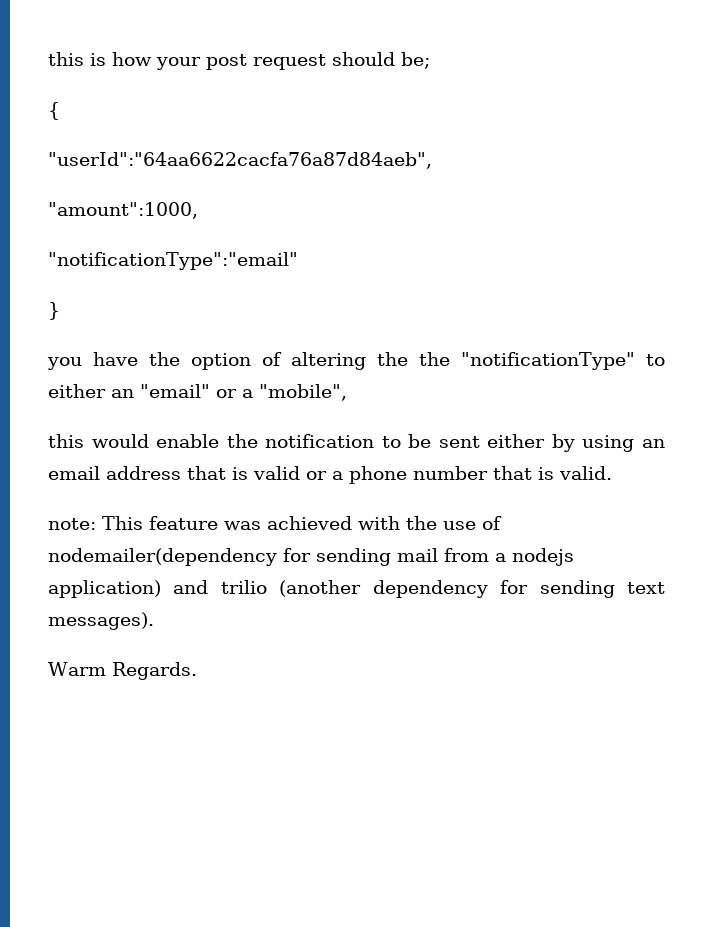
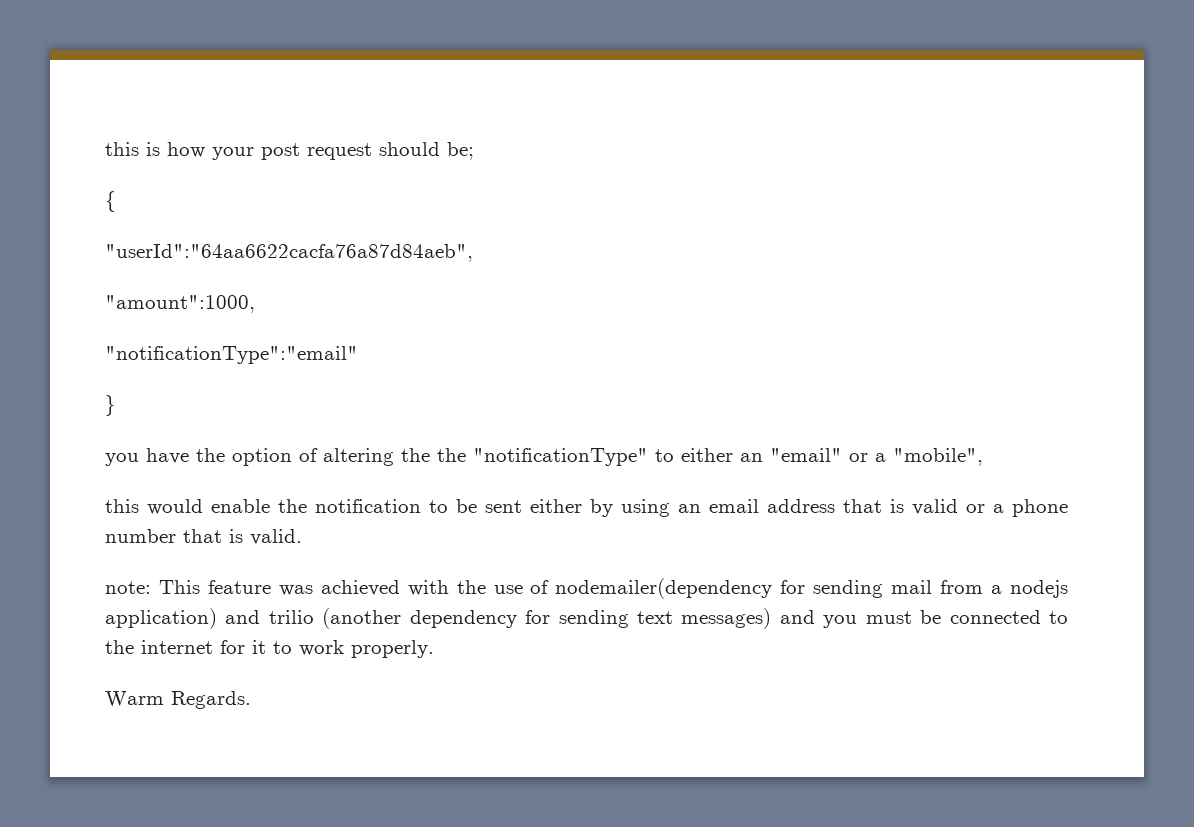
- note: This feature was achieved with the use of nodemailer(dependency for sending mail from a nodejs application) and trilio (another dependency for sending text messages).
+ note: This feature was achieved with the use of nodemailer(dependency for sending mail from a nodejs application) and trilio (another dependency for sending text messages) and you must be connected to the internet for it to work properly.

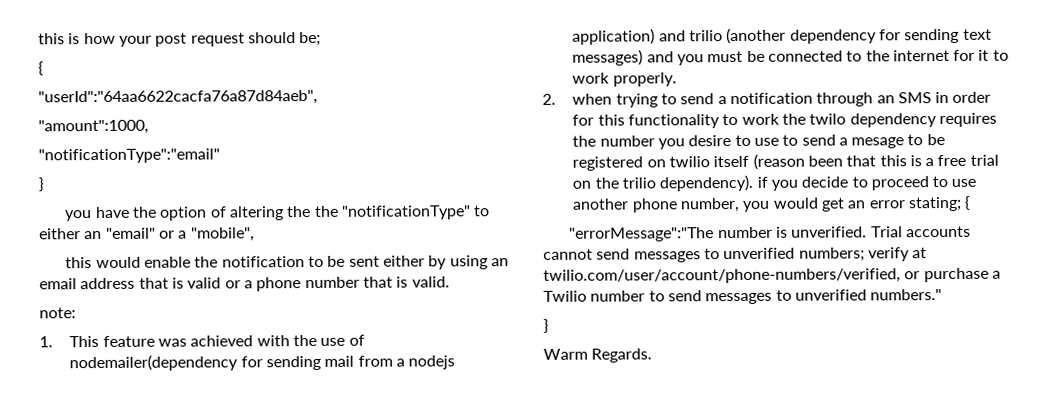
- note: This feature was achieved with the use of nodemailer(dependency for sending mail from a nodejs application) and trilio (another dependency for sending text messages) and you must be connected to the internet for it to work properly.
+ note:
+ 1. This feature was achieved with the use of nodemailer(dependency for sending mail from a nodejs application) and trilio (another dependency for sending text messages) and you must be connected to the internet for it to work properly.
+ 2. when trying to send a notification through an SMS in order for this functionality to work the twilo dependency requires the number you desire to use to send a mesage to be registered on twilio itself (reason been that this is a free trial on the trilio dependency). if you decide to proceed to use another phone number, you would get an error stating; {
+ "errorMessage":"The number is unverified. Trial accounts cannot send messages to unverified numbers; verify at twilio.com/user/account/phone-numbers/verified, or purchase a Twilio number to send messages to unverified numbers."
+ }

